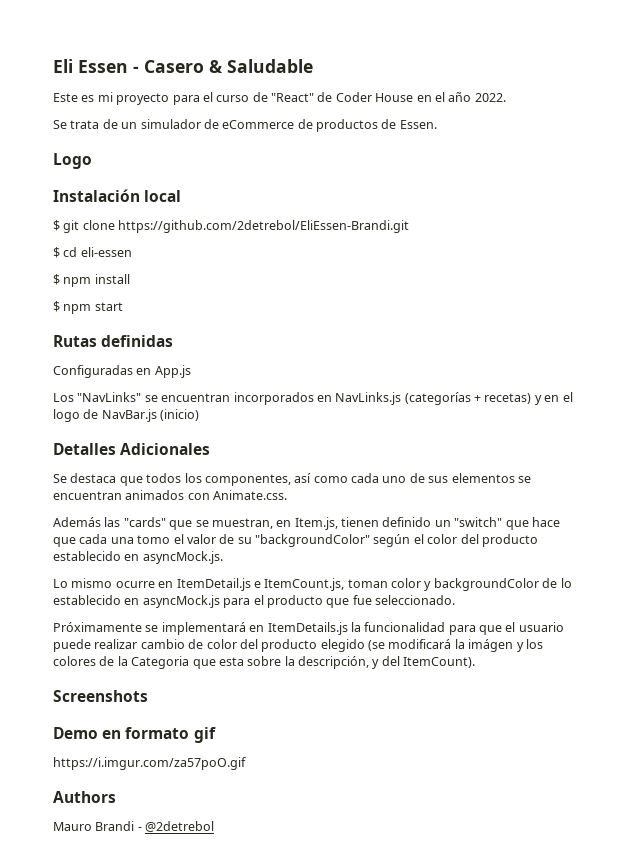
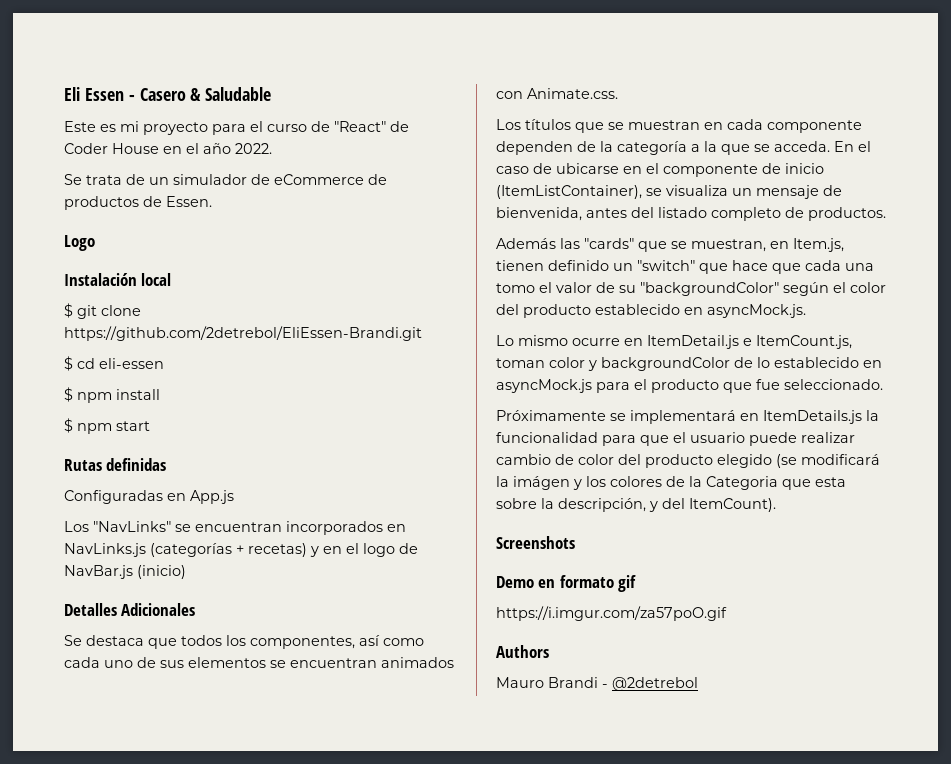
+ Los títulos que se muestran en cada componente dependen de la categoría a la que se acceda. En el caso de ubicarse en el componente de inicio (ItemListContainer), se visualiza un mensaje de bienvenida, antes del listado completo de productos.

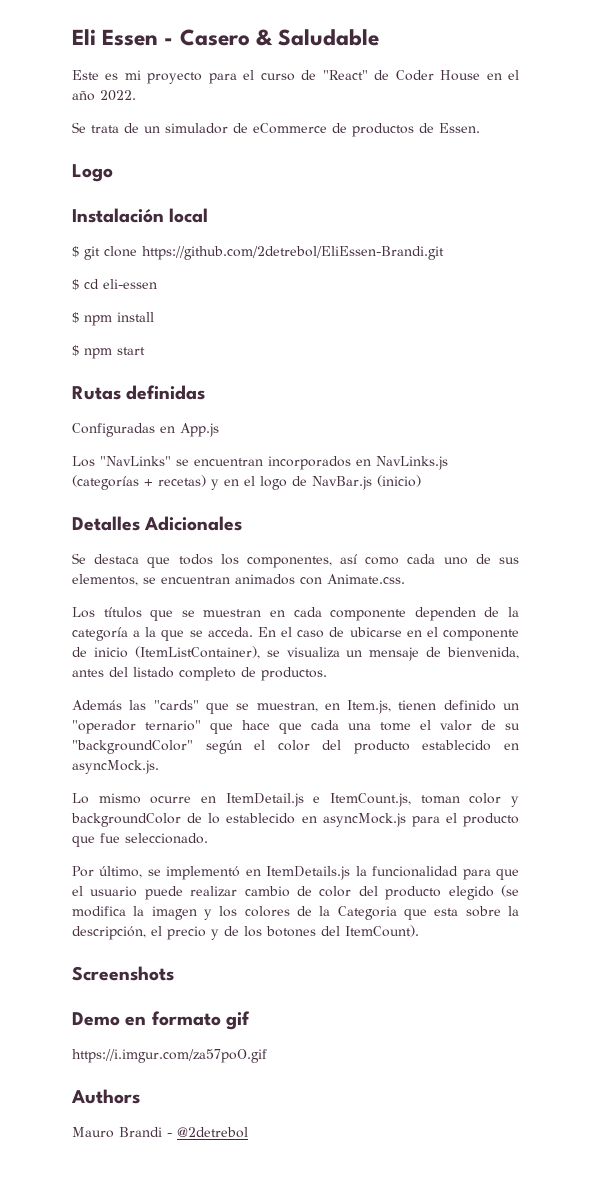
- Se destaca que todos los componentes, así como cada uno de sus elementos se encuentran animados con Animate.css.
+ Se destaca que todos los componentes, así como cada uno de sus elementos, se encuentran animados con Animate.css.
- Además las "cards" que se muestran, en Item.js, tienen definido un "switch" que hace que cada una tomo el valor de su "backgroundColor" según el color del producto establecido en asyncMock.js.
+ Además las "cards" que se muestran, en Item.js, tienen definido un "operador ternario" que hace que cada una tome el valor de su "backgroundColor" según el color del producto establecido en asyncMock.js.
- Próximamente se implementará en ItemDetails.js la funcionalidad para que el usuario puede realizar cambio de color del producto elegido (se modificará la imágen y los colores de la Categoria que esta sobre la descripción, y del ItemCount).
+ Por último, se implementó en ItemDetails.js la funcionalidad para que el usuario puede realizar cambio de color del producto elegido (se modifica la imagen y los colores de la Categoria que esta sobre la descripción, el precio y de los botones del ItemCount).

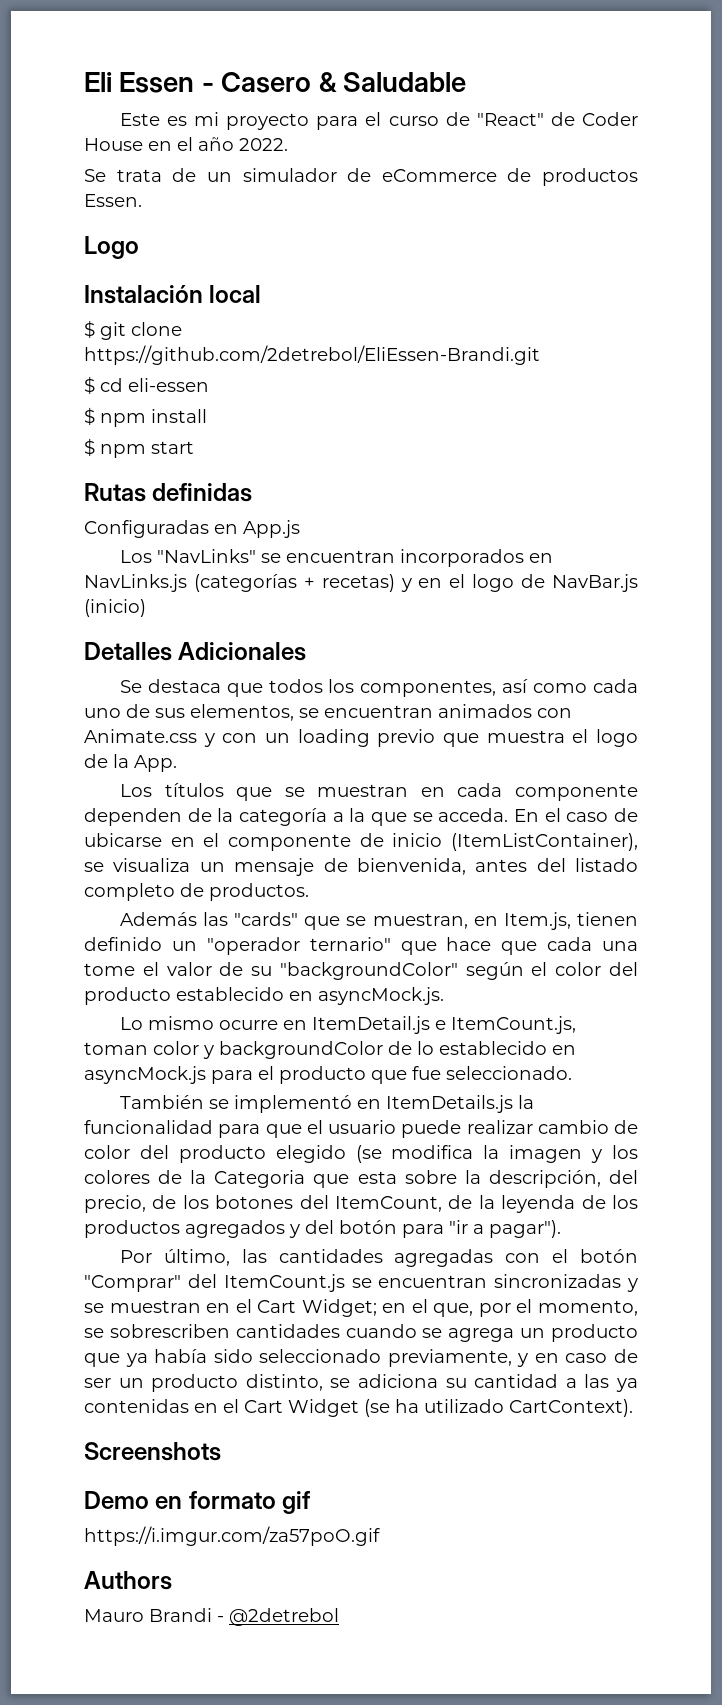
- Se trata de un simulador de eCommerce de productos de Essen.
+ Se trata de un simulador de eCommerce de productos Essen.
- Se destaca que todos los componentes, así como cada uno de sus elementos, se encuentran animados con Animate.css.
+ Se destaca que todos los componentes, así como cada uno de sus elementos, se encuentran animados con Animate.css y con un loading previo que muestra el logo de la App.
- Por último, se implementó en ItemDetails.js la funcionalidad para que el usuario puede realizar cambio de color del producto elegido (se modifica la imagen y los colores de la Categoria que esta sobre la descripción, el precio y de los botones del ItemCount).
+ También se implementó en ItemDetails.js la funcionalidad para que el usuario puede realizar cambio de color del producto elegido (se modifica la imagen y los colores de la Categoria que esta sobre la descripción, del precio, de los botones del ItemCount, de la leyenda de los productos agregados y del botón para "ir a pagar").
+ Por último, las cantidades agregadas con el botón "Comprar" del ItemCount.js se encuentran sincronizadas y se muestran en el Cart Widget; en el que, por el momento, se sobrescriben cantidades cuando se agrega un producto que ya había sido seleccionado previamente, y en caso de ser un producto distinto, se adiciona su cantidad a las ya contenidas en el Cart Widget (se ha utilizado CartContext).

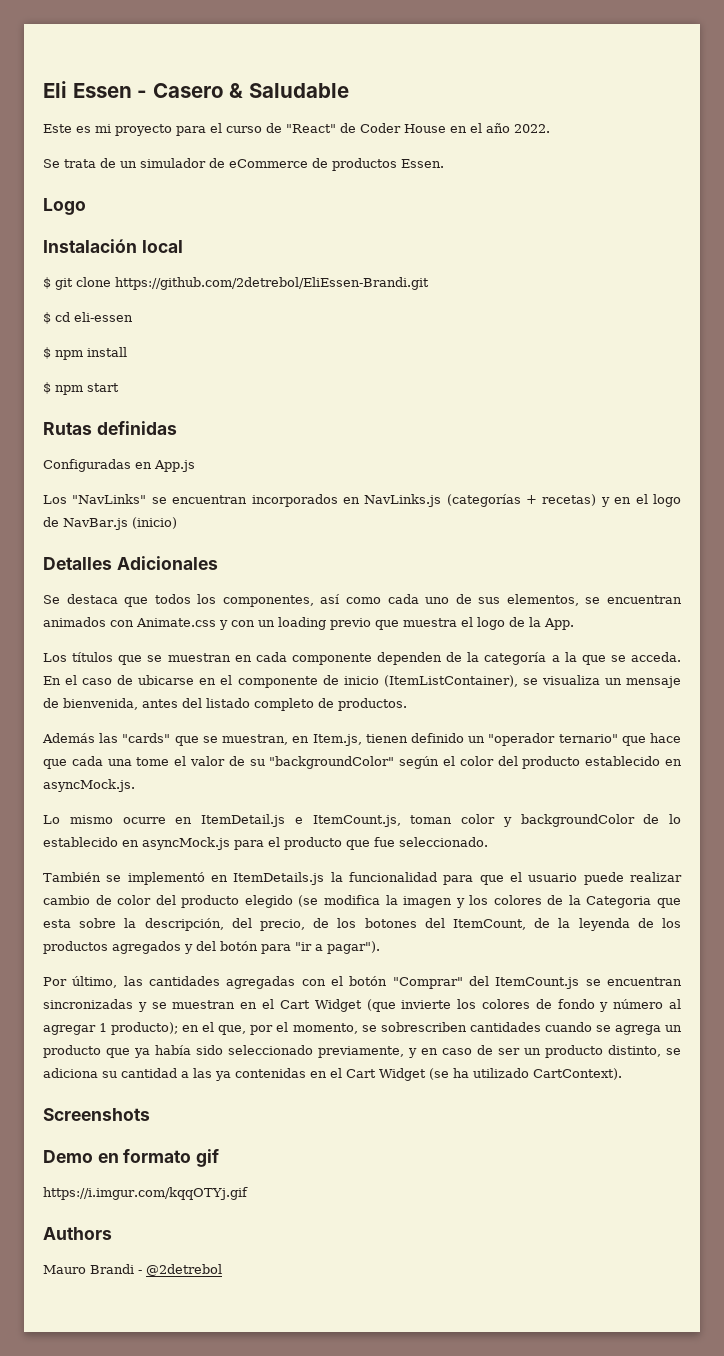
- Por último, las cantidades agregadas con el botón "Comprar" del ItemCount.js se encuentran sincronizadas y se muestran en el Cart Widget;
+ Por último, las cantidades agregadas con el botón "Comprar" del ItemCount.js se encuentran sincronizadas y se muestran en el Cart Widget (que invierte los colores de fondo y número al agregar 1 producto);
- https://i.imgur.com/za57poO.gif
+ https://i.imgur.com/kqqOTYj.gif

